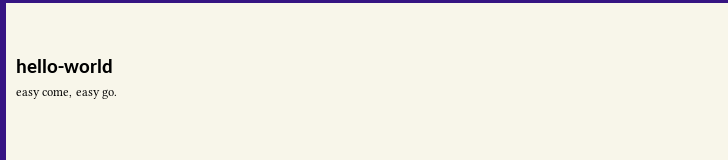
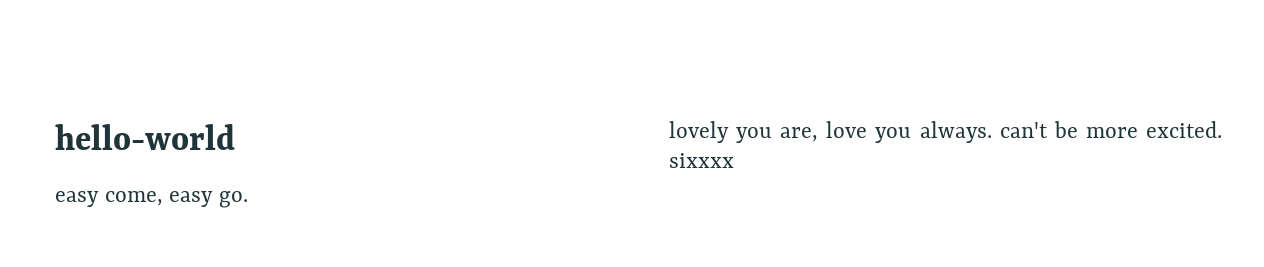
+ lovely you are, love you always. can't be more excited. sixxxx

